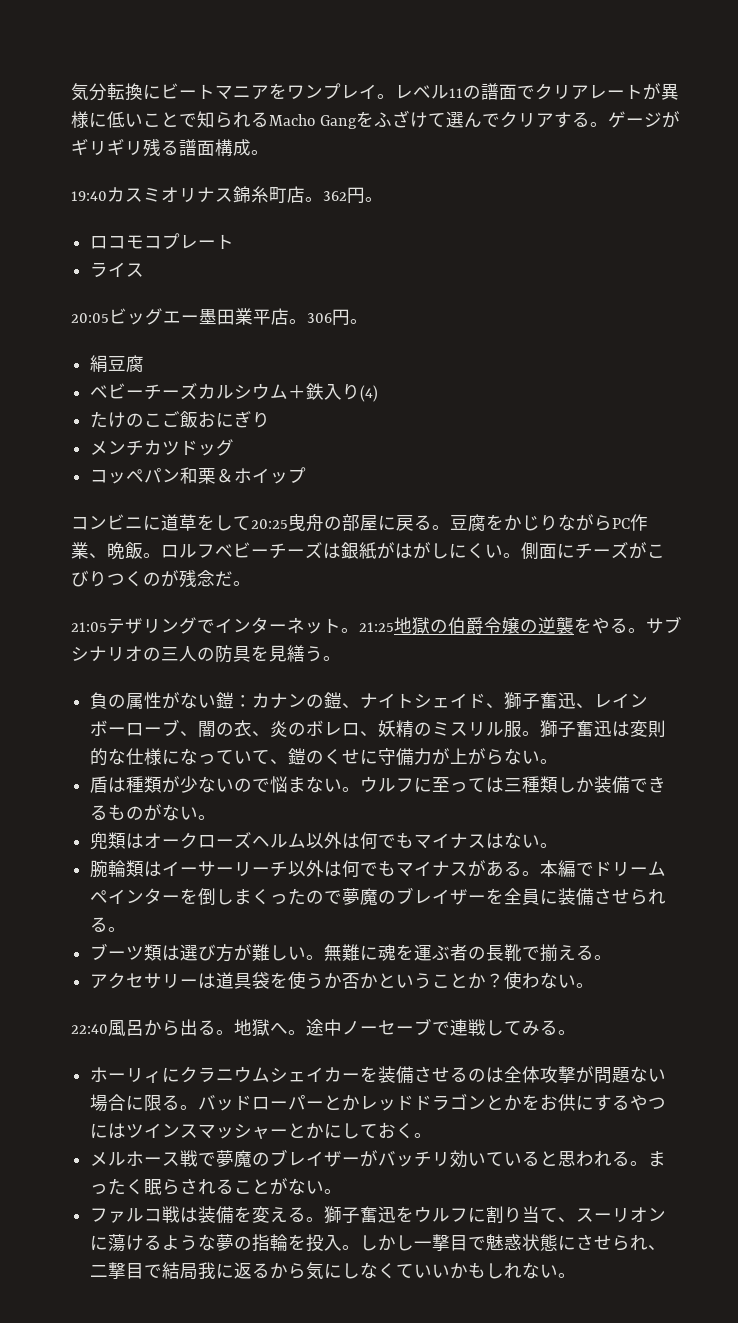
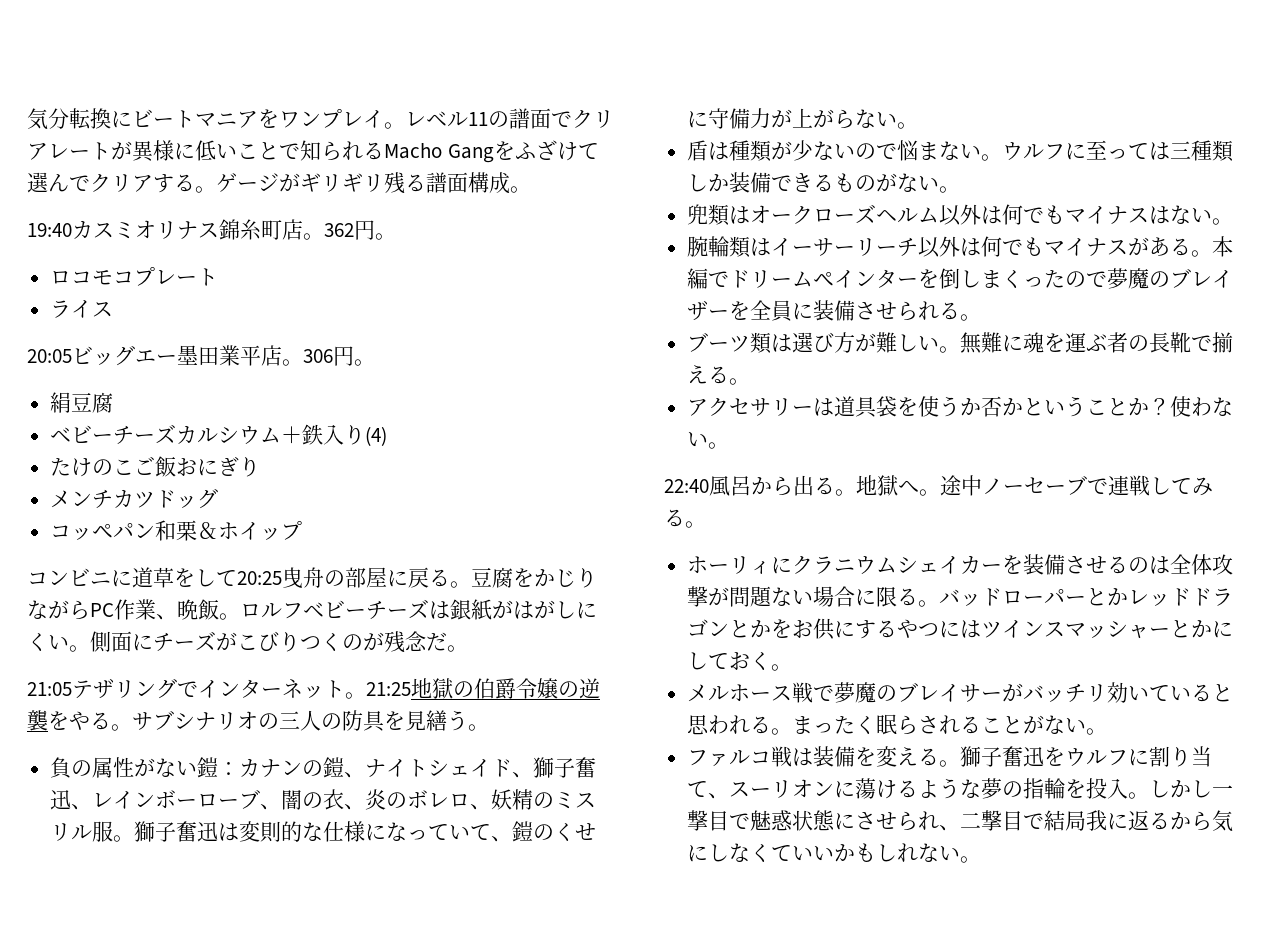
- メルホース戦で夢魔のブレイザーがバッチリ効いていると思われる。
+ メルホース戦で夢魔のブレイサーがバッチリ効いていると思われる。

